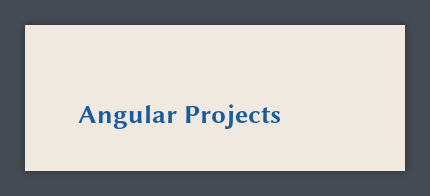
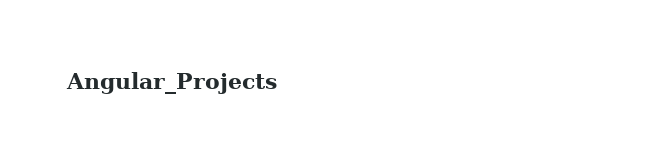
- Angular Projects
+ Angular_Projects

